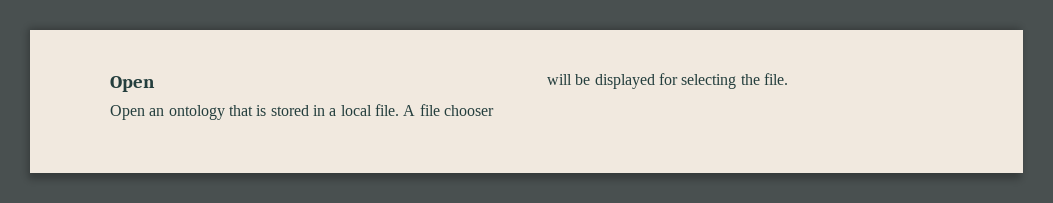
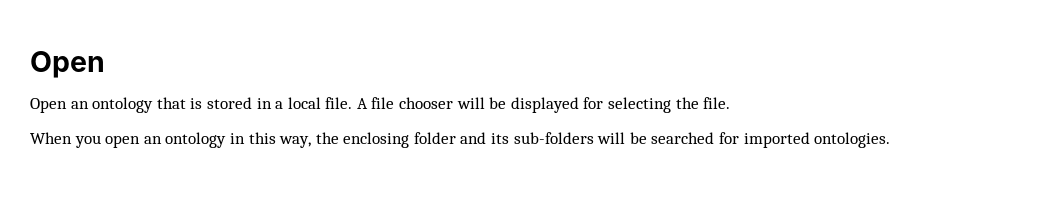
+ When you open an ontology in this way, the enclosing folder and its sub-folders will be searched for imported ontologies.

